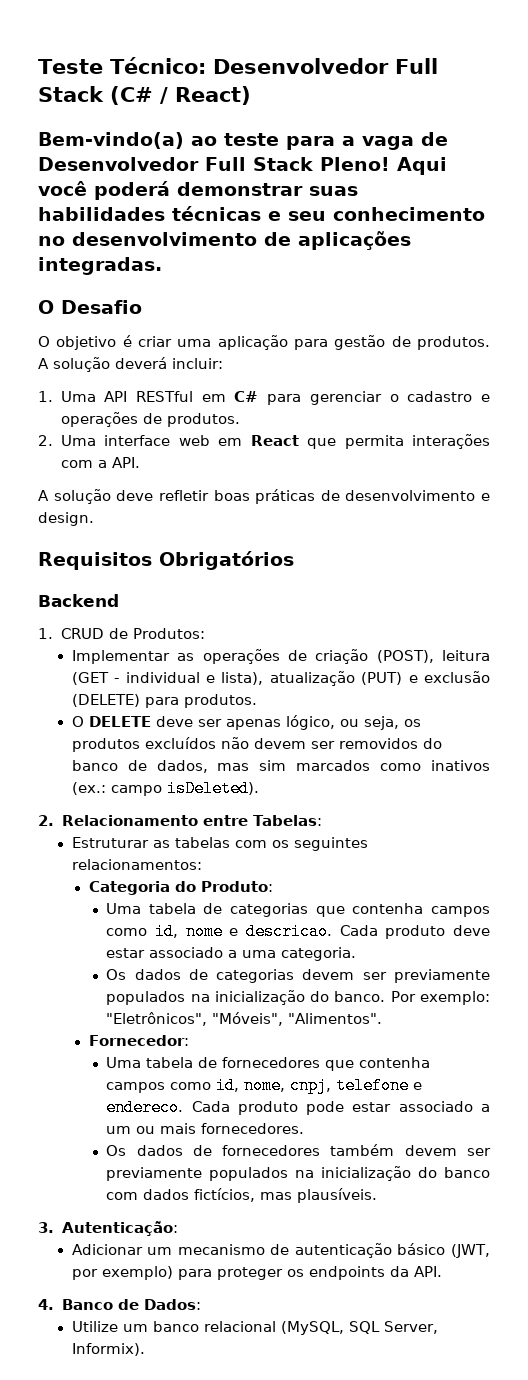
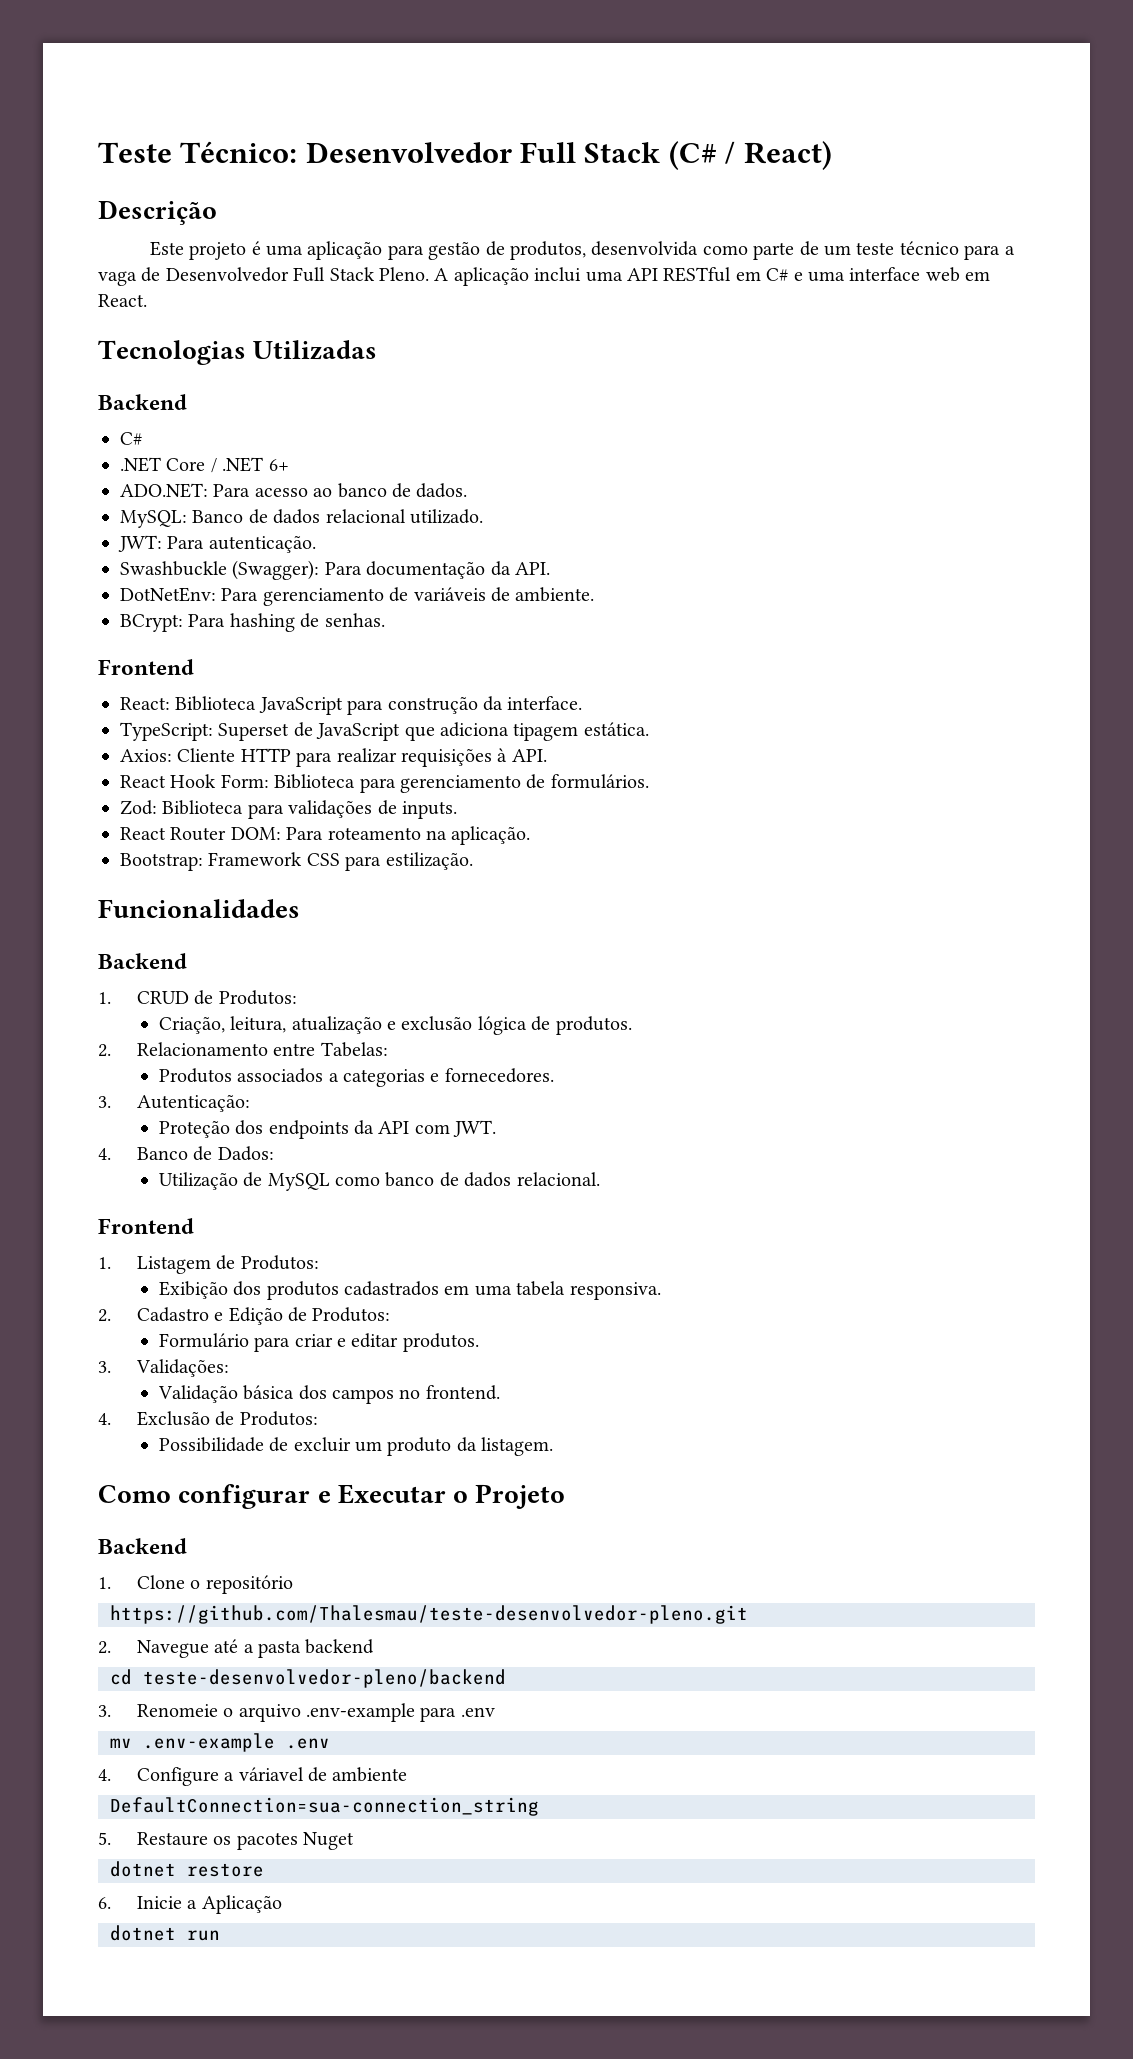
- Bem-vindo(a) ao teste para a vaga de Desenvolvedor Full Stack Pleno! Aqui você poderá demonstrar suas habilidades técnicas e seu conhecimento no desenvolvimento de aplicações integradas.
- O Desafio
- O objetivo é criar uma aplicação para gestão de produtos. A solução deverá incluir:
- 1. Uma API RESTful em C# para gerenciar o cadastro e operações de produtos.
- 2. Uma interface web em React que permita interações com a API.
- A solução deve refletir boas práticas de desenvolvimento e design.
- Requisitos Obrigatórios
+ Descrição
+ Este projeto é uma aplicação para gestão de produtos, desenvolvida como parte de um teste técnico para a vaga de Desenvolvedor Full Stack Pleno. A aplicação inclui uma API RESTful em C# e uma interface web em React.
+ Tecnologias Utilizadas
+ Backend
+ C#
+ .NET Core / .NET 6+
+ ADO.NET: Para acesso ao banco de dados.
+ MySQL: Banco de dados relacional utilizado.
+ JWT: Para autenticação.
+ Swashbuckle (Swagger): Para documentação da API.
+ DotNetEnv: Para gerenciamento de variáveis de ambiente.
+ BCrypt: Para hashing de senhas.
+ Frontend
+ React: Biblioteca JavaScript para construção da interface.
+ TypeScript: Superset de JavaScript que adiciona tipagem estática.
+ Axios: Cliente HTTP para realizar requisições à API.
+ React Hook Form: Biblioteca para gerenciamento de formulários.
+ Zod: Biblioteca para validações de inputs.
+ React Router DOM: Para roteamento na aplicação.
+ Bootstrap: Framework CSS para estilização.
+ Funcionalidades
- Implementar as operações de criação (POST), leitura (GET - individual e lista), atualização (PUT) e exclusão (DELETE) para produtos.
- O DELETE deve ser apenas lógico, ou seja, os produtos excluídos não devem ser removidos do banco de dados, mas sim marcados como inativos (ex.: campo isDeleted).
+ Criação, leitura, atualização e exclusão lógica de produtos.
  2. Relacionamento entre Tabelas:
- Estruturar as tabelas com os seguintes relacionamentos:
- Categoria do Produto:
- Uma tabela de categorias que contenha campos como id, nome e descricao. Cada produto deve estar associado a uma categoria.
- Os dados de categorias devem ser previamente populados na inicialização do banco. Por exemplo: "Eletrônicos", "Móveis", "Alimentos".
- Fornecedor:
- Uma tabela de fornecedores que contenha campos como id, nome, cnpj, telefone e endereco. Cada produto pode estar associado a um ou mais fornecedores.
- Os dados de fornecedores também devem ser previamente populados na inicialização do banco com dados fictícios, mas plausíveis.
+ Produtos associados a categorias e fornecedores.
  3. Autenticação:
- Adicionar um mecanismo de autenticação básico (JWT, por exemplo) para proteger os endpoints da API.
+ Proteção dos endpoints da API com JWT.
  4. Banco de Dados:
- Utilize um banco relacional (MySQL, SQL Server, Informix).
+ Utilização de MySQL como banco de dados relacional.
+ Frontend
+ 1. Listagem de Produtos:
+ Exibição dos produtos cadastrados em uma tabela responsiva.
+ 2. Cadastro e Edição de Produtos:
+ Formulário para criar e editar produtos.
+ 3. Validações:
+ Validação básica dos campos no frontend.
+ 4. Exclusão de Produtos:
+ Possibilidade de excluir um produto da listagem.
+ Como configurar e Executar o Projeto
+ Backend
+ 1. Clone o repositório
+ https://github.com/Thalesmau/teste-desenvolvedor-pleno.git
+ 2. Navegue até a pasta backend
+ cd teste-desenvolvedor-pleno/backend
+ 3. Renomeie o arquivo .env-example para .env
+ mv .env-example .env
+ 4. Configure a váriavel de ambiente
+ DefaultConnection=sua-connection_string
+ 5. Restaure os pacotes Nuget
+ dotnet restore
+ 6. Inicie a Aplicação
+ dotnet run

